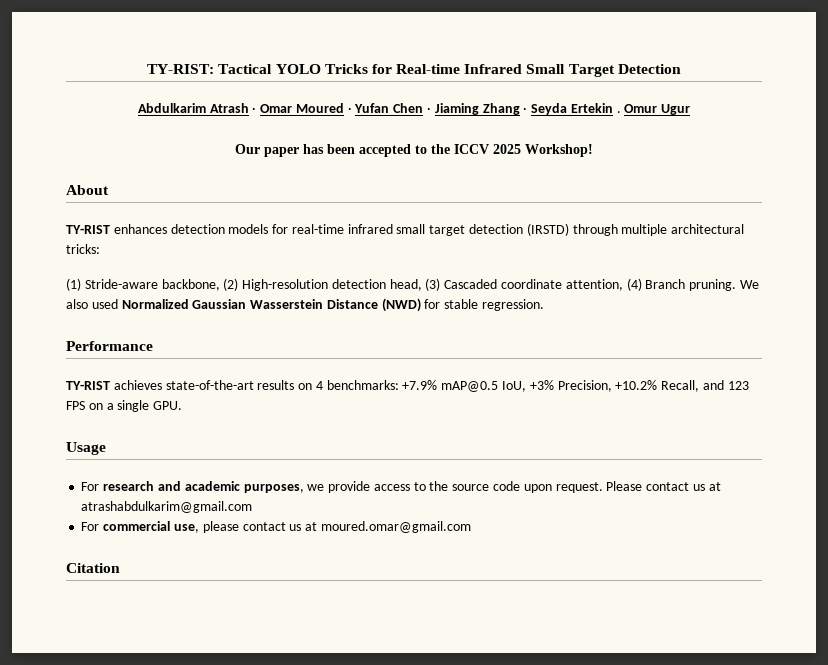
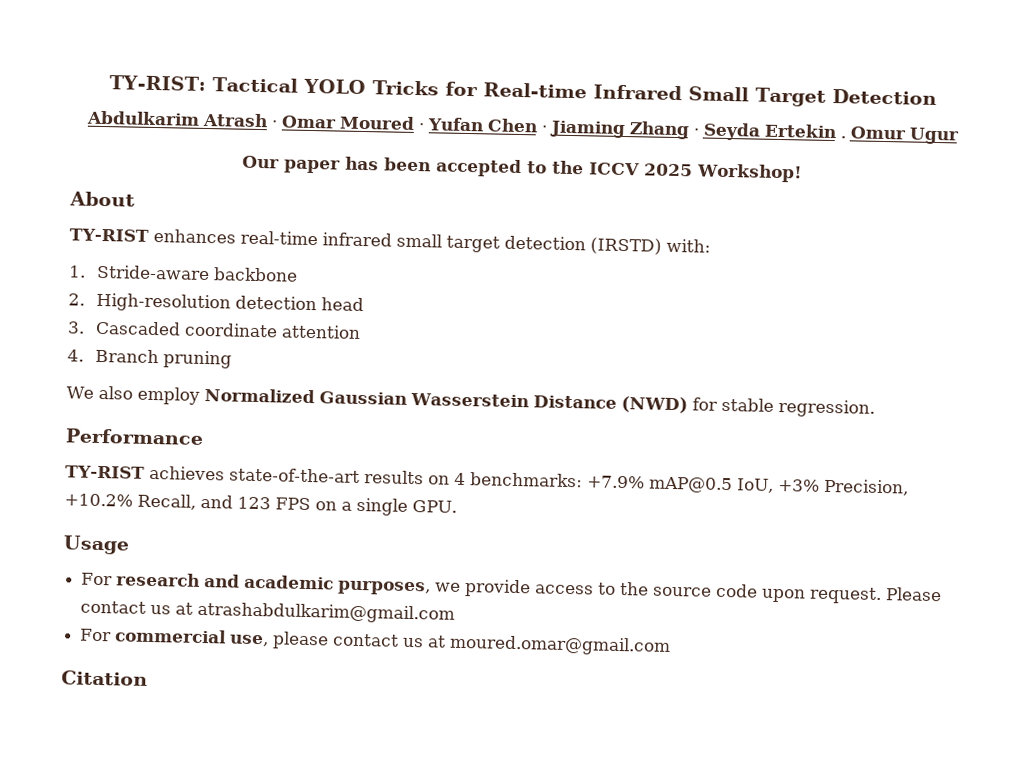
- TY-RIST enhances detection models for real-time infrared small target detection (IRSTD) through multiple architectural tricks:
- (1) Stride-aware backbone, (2) High-resolution detection head, (3) Cascaded coordinate attention, (4) Branch pruning. We also used Normalized Gaussian Wasserstein Distance (NWD) for stable regression.
+ TY-RIST enhances real-time infrared small target detection (IRSTD) with:
+ 1. Stride-aware backbone
+ 2. High-resolution detection head
+ 3. Cascaded coordinate attention
+ 4. Branch pruning
+ We also employ Normalized Gaussian Wasserstein Distance (NWD) for stable regression.

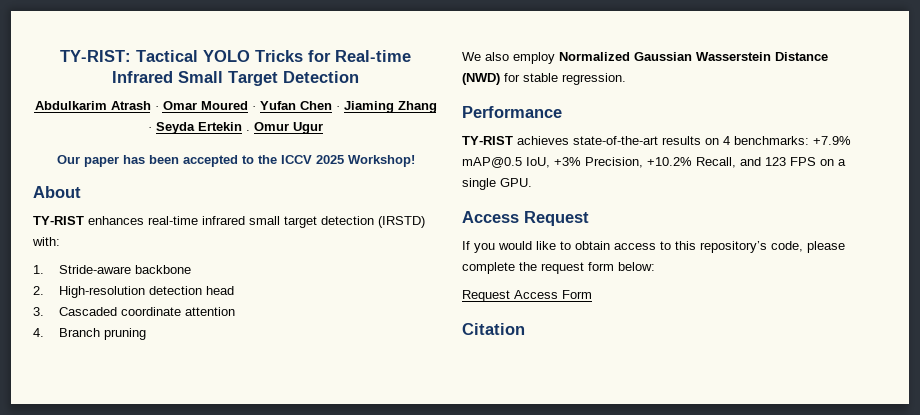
- Usage
- For research and academic purposes, we provide access to the source code upon request. Please contact us at atrashabdulkarim@gmail.com
- For commercial use, please contact us at moured.omar@gmail.com
+ Access Request
+ If you would like to obtain access to this repository’s code, please complete the request form below:
+ Request Access Form

